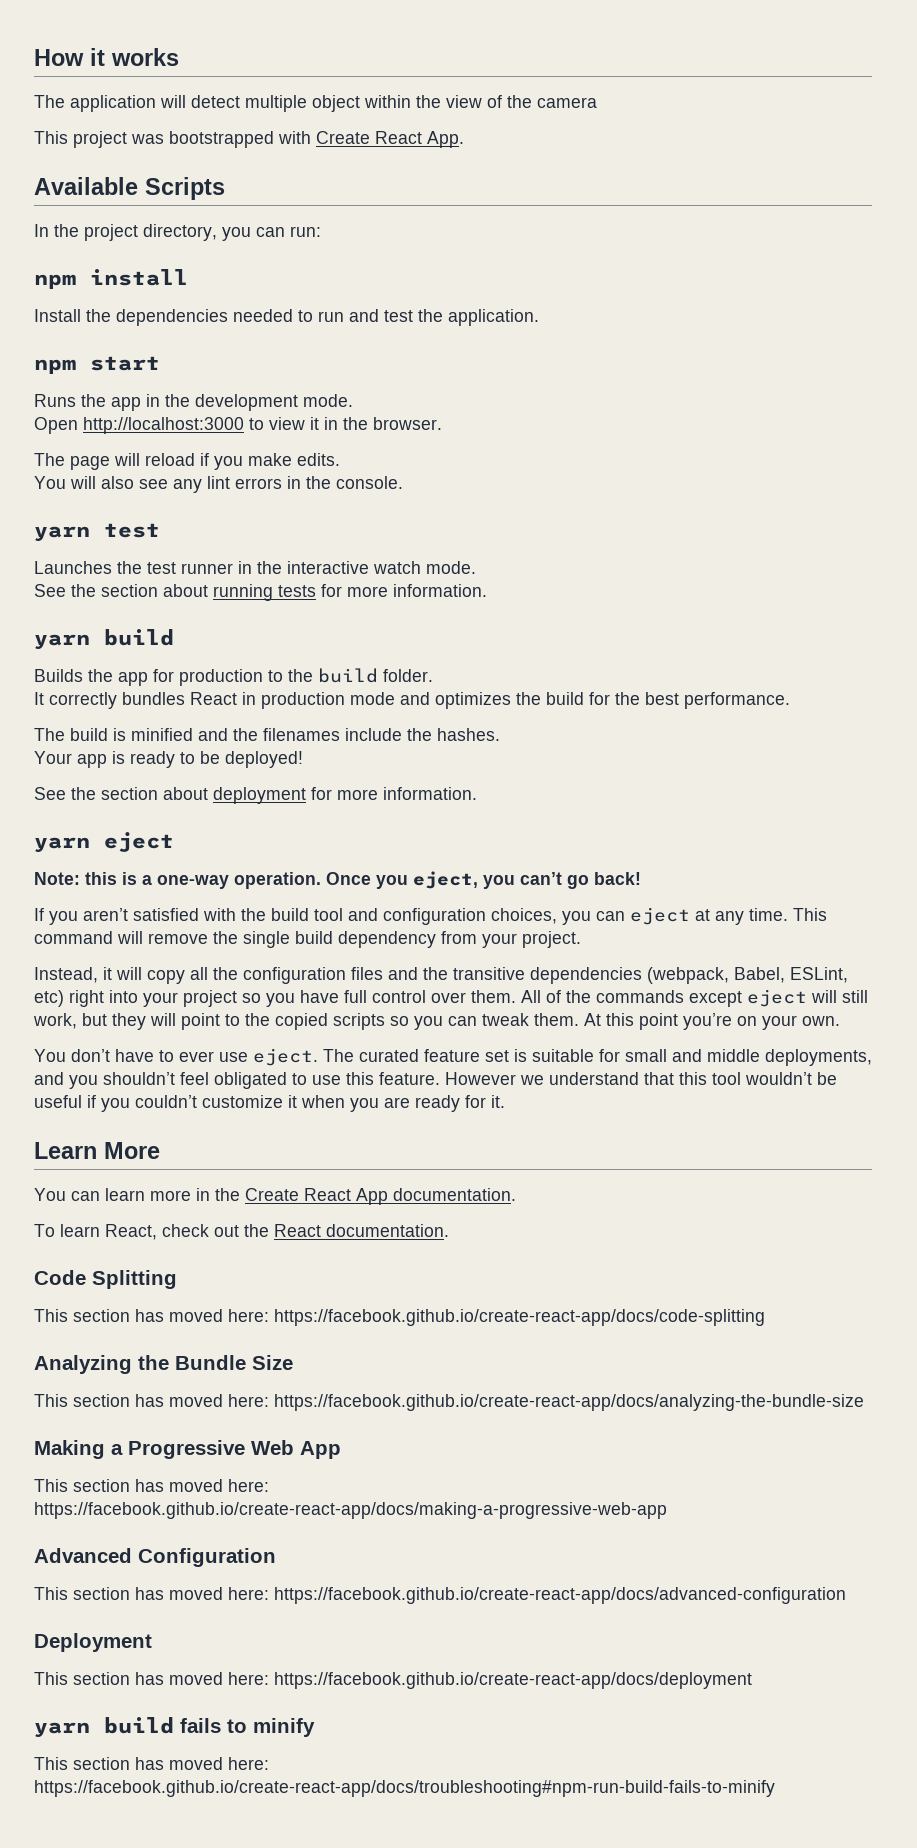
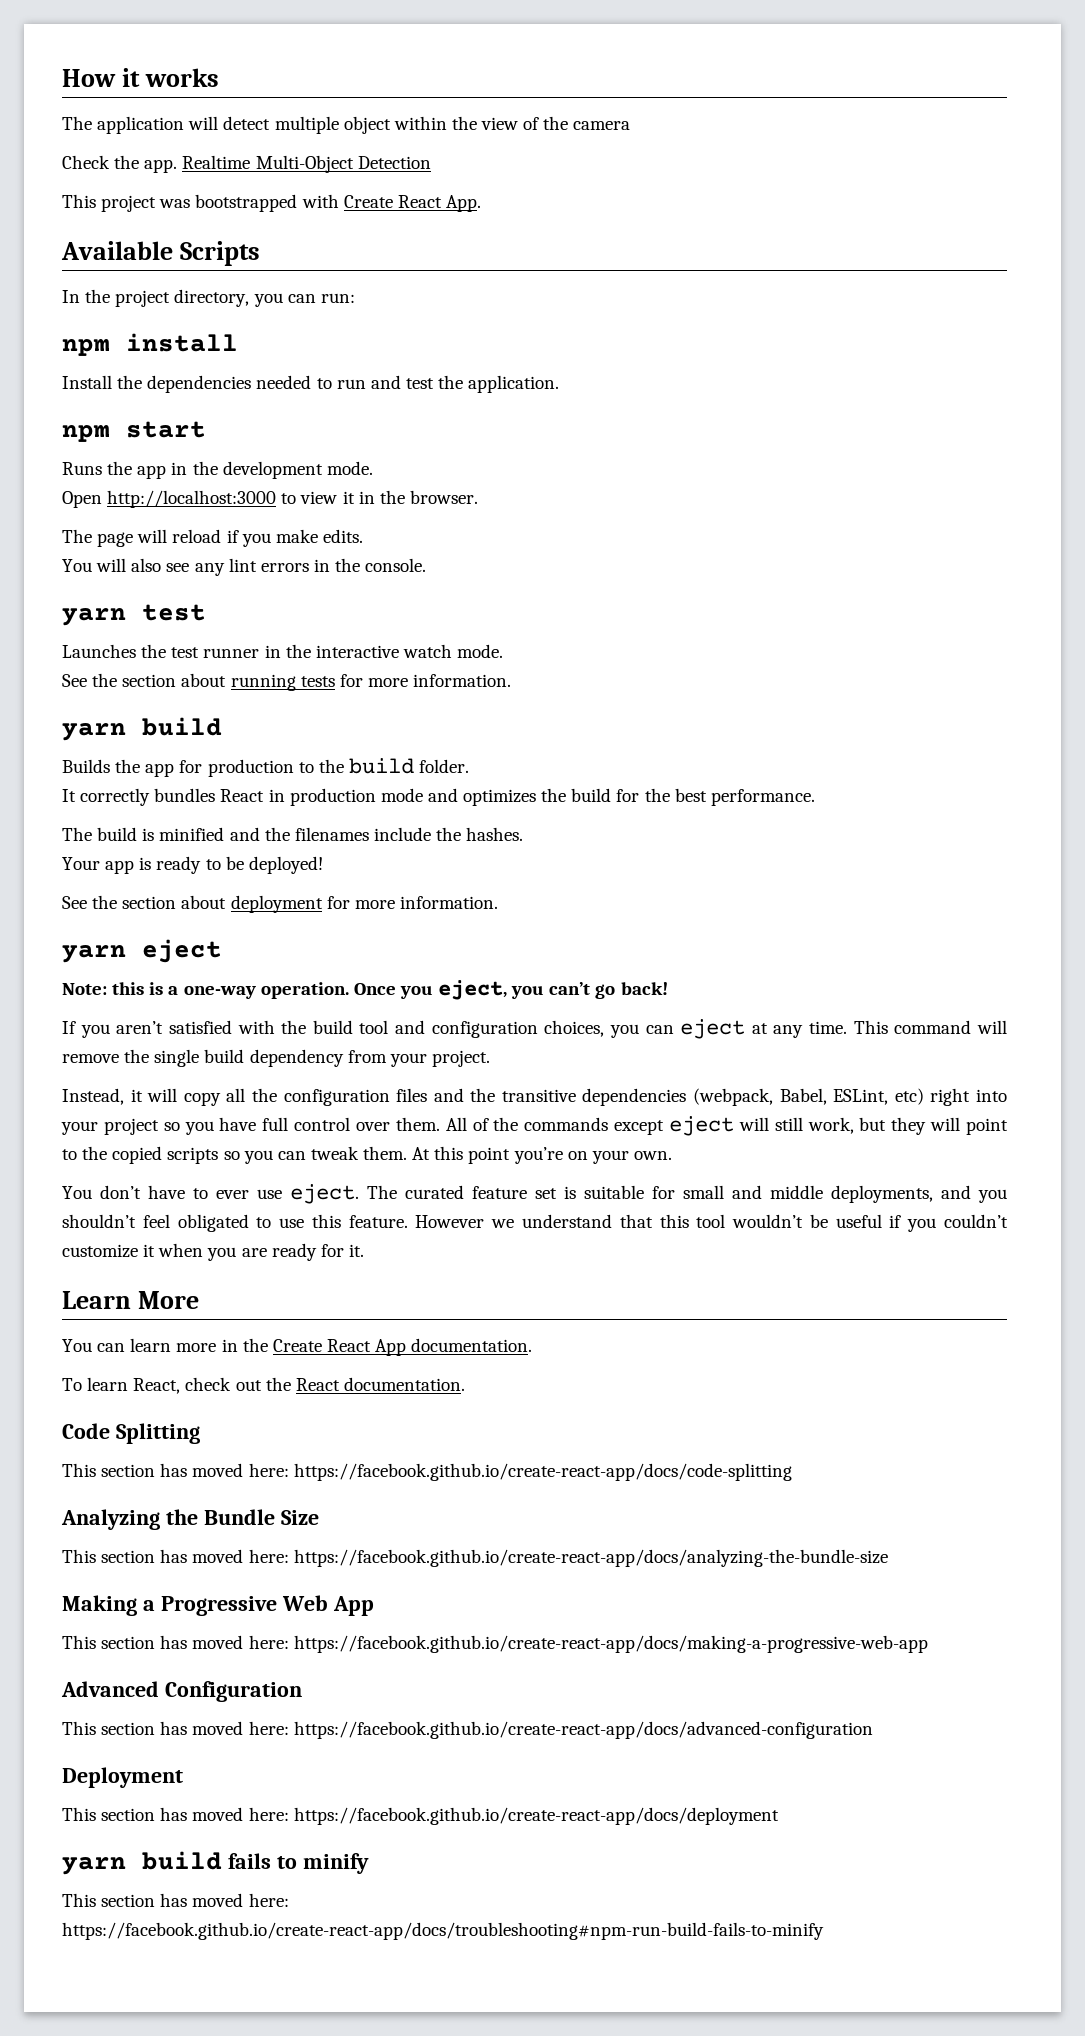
+ Check the app. Realtime Multi-Object Detection

